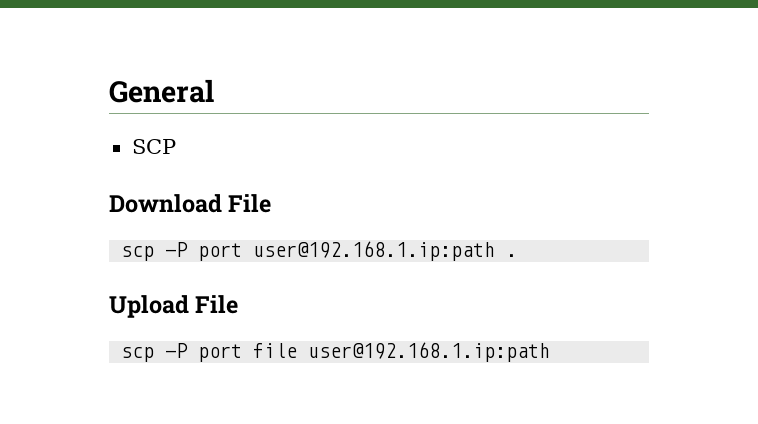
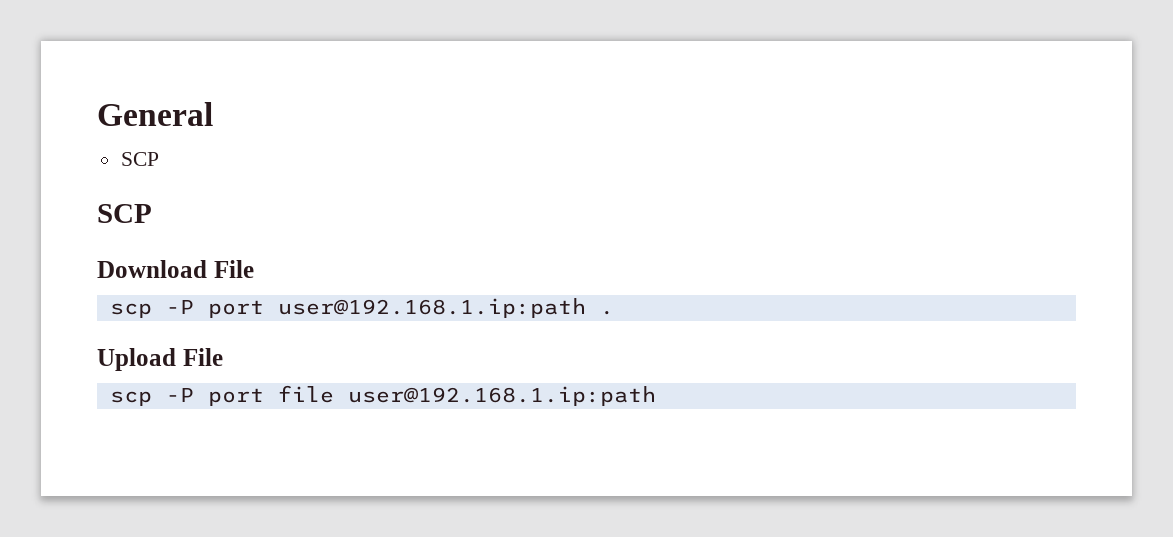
  General
+ SCP

